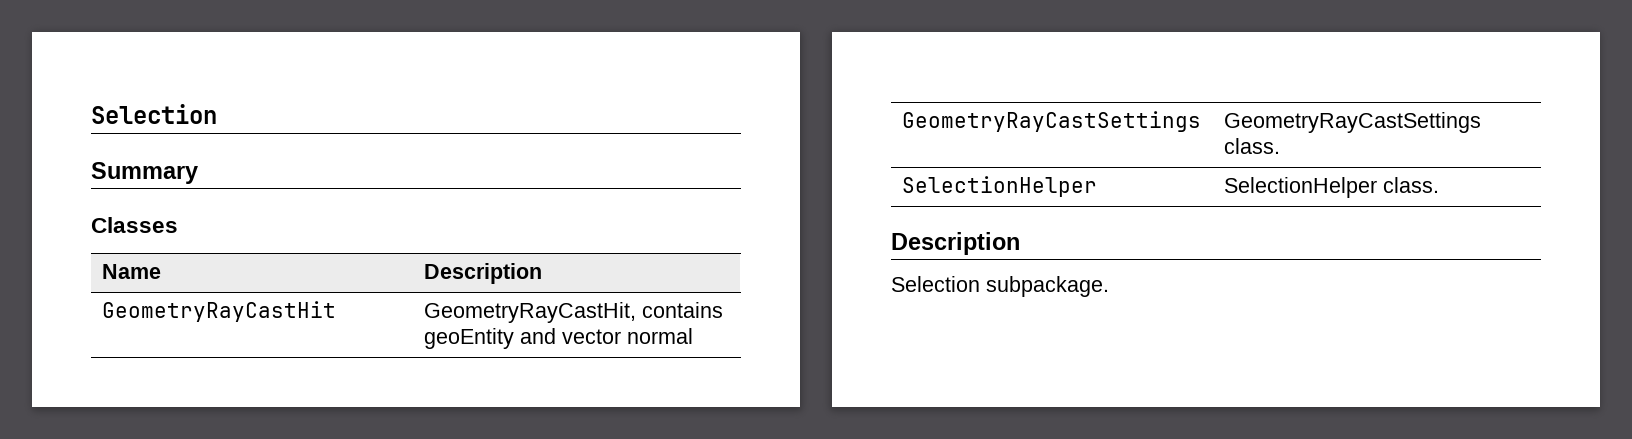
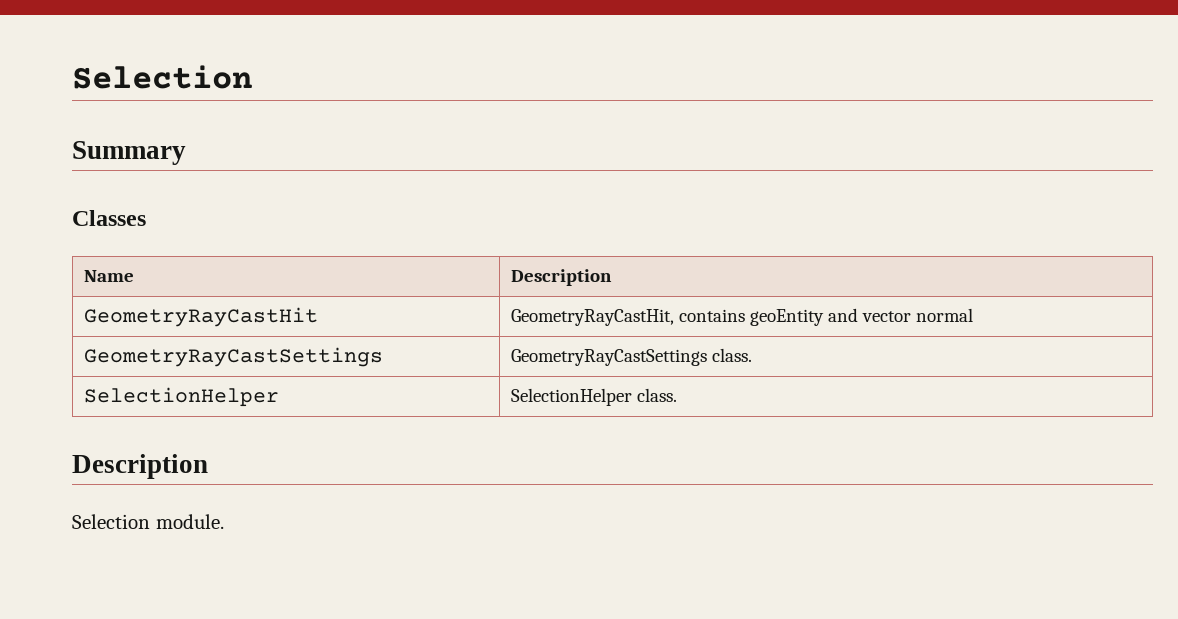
- Selection subpackage.
+ Selection module.

